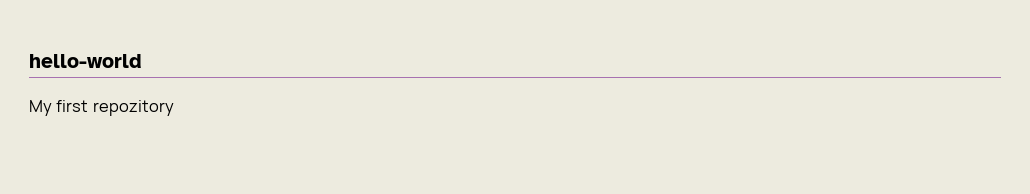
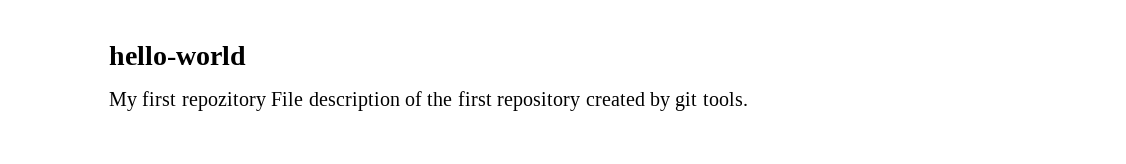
- My first repozitory
+ My first repozitory File description of the first repository created by git tools.

